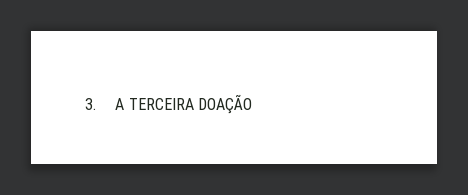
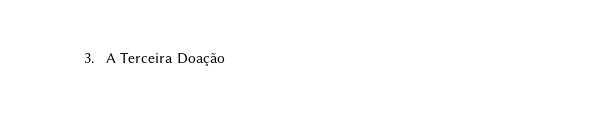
- 3. A TERCEIRA DOAÇÃO
+ 3. A Terceira Doação

